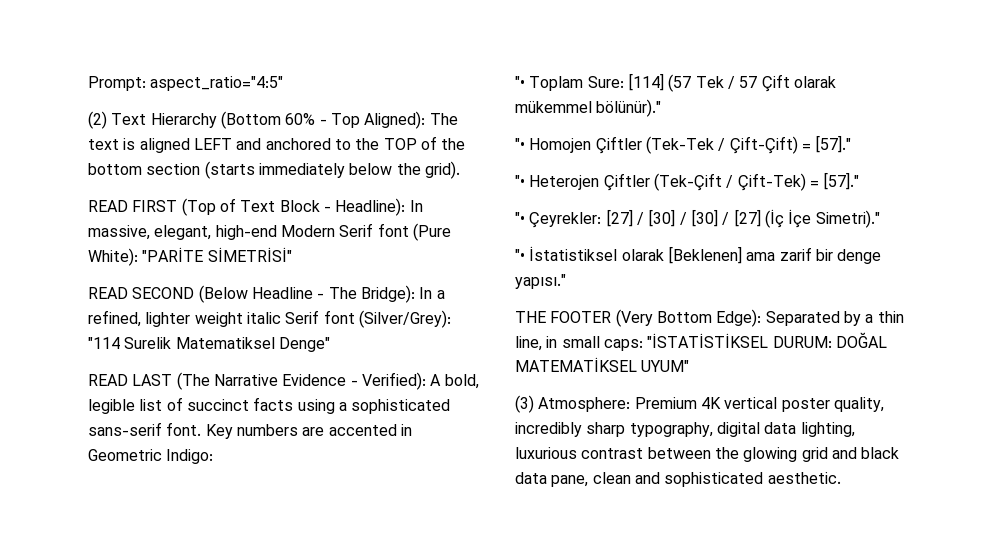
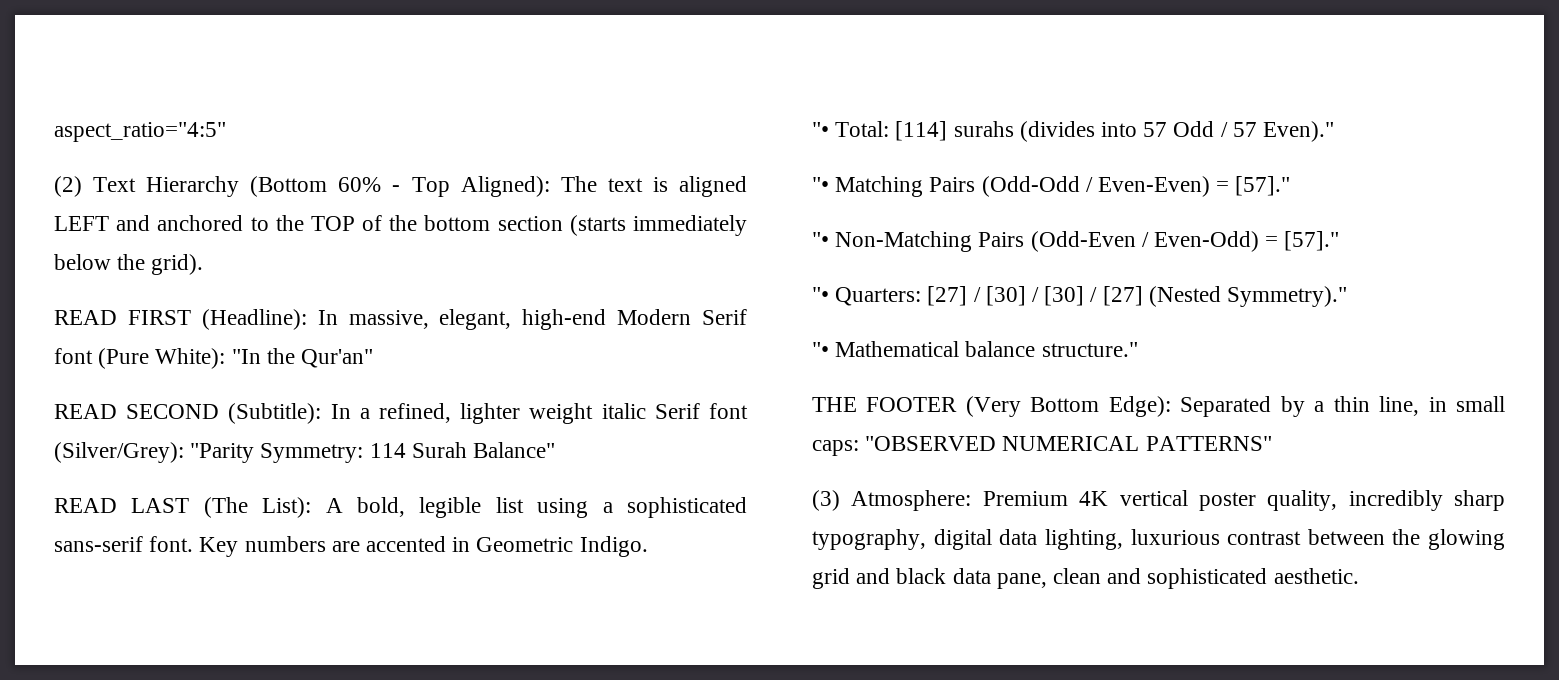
- Prompt: aspect_ratio="4:5"
+ aspect_ratio="4:5"
- READ FIRST (Top of Text Block - Headline): In massive, elegant, high-end Modern Serif font (Pure White): "PARİTE SİMETRİSİ"
+ READ FIRST (Headline): In massive, elegant, high-end Modern Serif font (Pure White): "In the Qur'an"
- READ SECOND (Below Headline - The Bridge): In a refined, lighter weight italic Serif font (Silver/Grey): "114 Surelik Matematiksel Denge"
+ READ SECOND (Subtitle): In a refined, lighter weight italic Serif font (Silver/Grey): "Parity Symmetry: 114 Surah Balance"
- READ LAST (The Narrative Evidence - Verified): A bold, legible list of succinct facts using a sophisticated sans-serif font.
+ READ LAST (The List): A bold, legible list using a sophisticated sans-serif font.
- Key numbers are accented in Geometric Indigo:
- "• Toplam Sure: [114] (57 Tek / 57 Çift olarak mükemmel bölünür)."
- "• Homojen Çiftler (Tek-Tek / Çift-Çift) = [57]."
- "• Heterojen Çiftler (Tek-Çift / Çift-Tek) = [57]."
- "• Çeyrekler: [27] / [30] / [30] / [27] (İç İçe Simetri)."
- "• İstatistiksel olarak [Beklenen] ama zarif bir denge yapısı."
+ Key numbers are accented in Geometric Indigo.
+ "• Total: [114] surahs (divides into 57 Odd / 57 Even)."
+ "• Matching Pairs (Odd-Odd / Even-Even) = [57]."
+ "• Non-Matching Pairs (Odd-Even / Even-Odd) = [57]."
+ "• Quarters: [27] / [30] / [30] / [27] (Nested Symmetry)."
+ "• Mathematical balance structure."
- THE FOOTER (Very Bottom Edge): Separated by a thin line, in small caps: "İSTATİSTİKSEL DURUM: DOĞAL MATEMATİKSEL UYUM"
+ THE FOOTER (Very Bottom Edge): Separated by a thin line, in small caps: "OBSERVED NUMERICAL PATTERNS"

